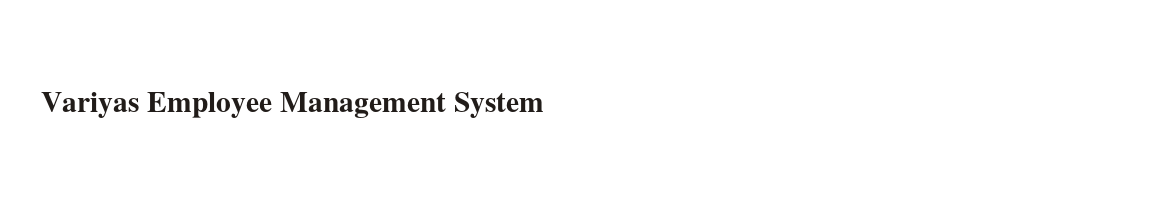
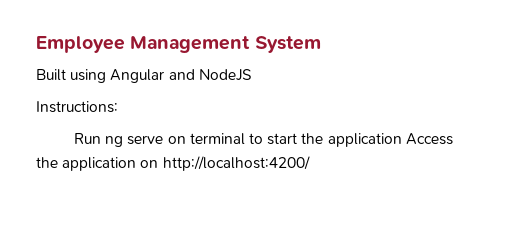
- Variyas Employee Management System
+ Employee Management System
+ Built using Angular and NodeJS
+ Instructions:
+ Run ng serve on terminal to start the application Access the application on http://localhost:4200/

